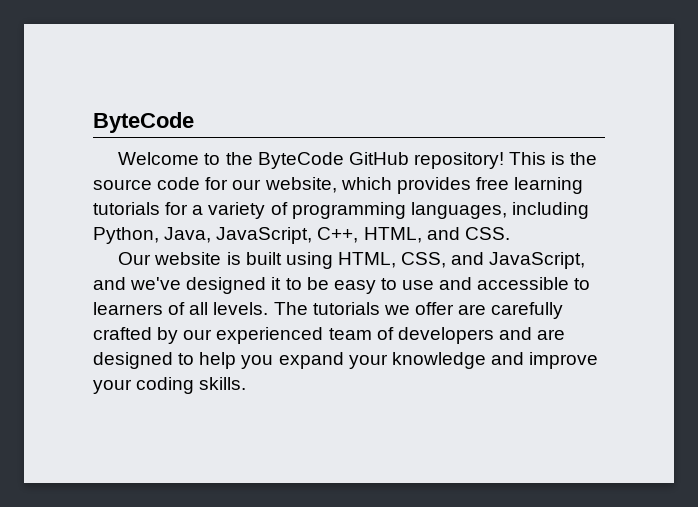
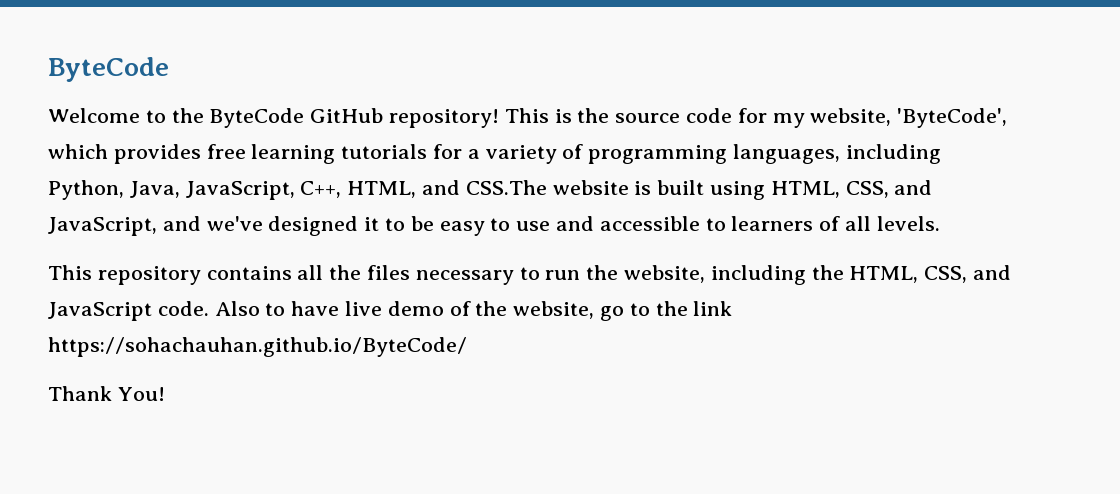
- This is the source code for our website, which provides free learning tutorials for a variety of programming languages, including Python, Java, JavaScript, C++, HTML, and CSS.
- Our website is built using HTML, CSS, and JavaScript, and we've designed it to be easy to use and accessible to learners of all levels. The tutorials we offer are carefully crafted by our experienced team of developers and are designed to help you expand your knowledge and improve your coding skills.
+ This is the source code for my website, 'ByteCode', which provides free learning tutorials for a variety of programming languages, including Python, Java, JavaScript, C++, HTML, and CSS.The website is built using HTML, CSS, and JavaScript, and we've designed it to be easy to use and accessible to learners of all levels.
+ This repository contains all the files necessary to run the website, including the HTML, CSS, and JavaScript code. Also to have live demo of the website, go to the link https://sohachauhan.github.io/ByteCode/
+ Thank You!

